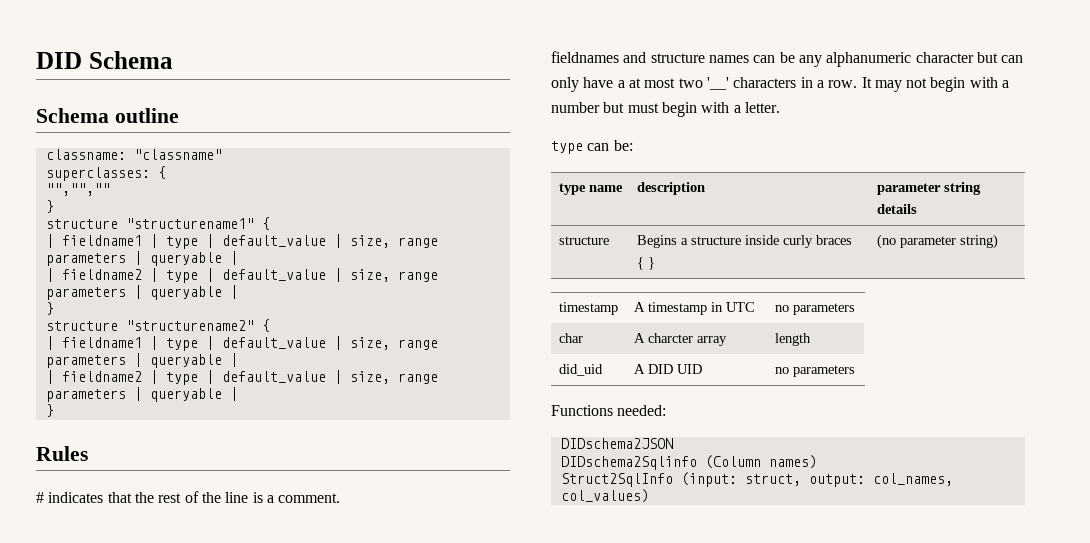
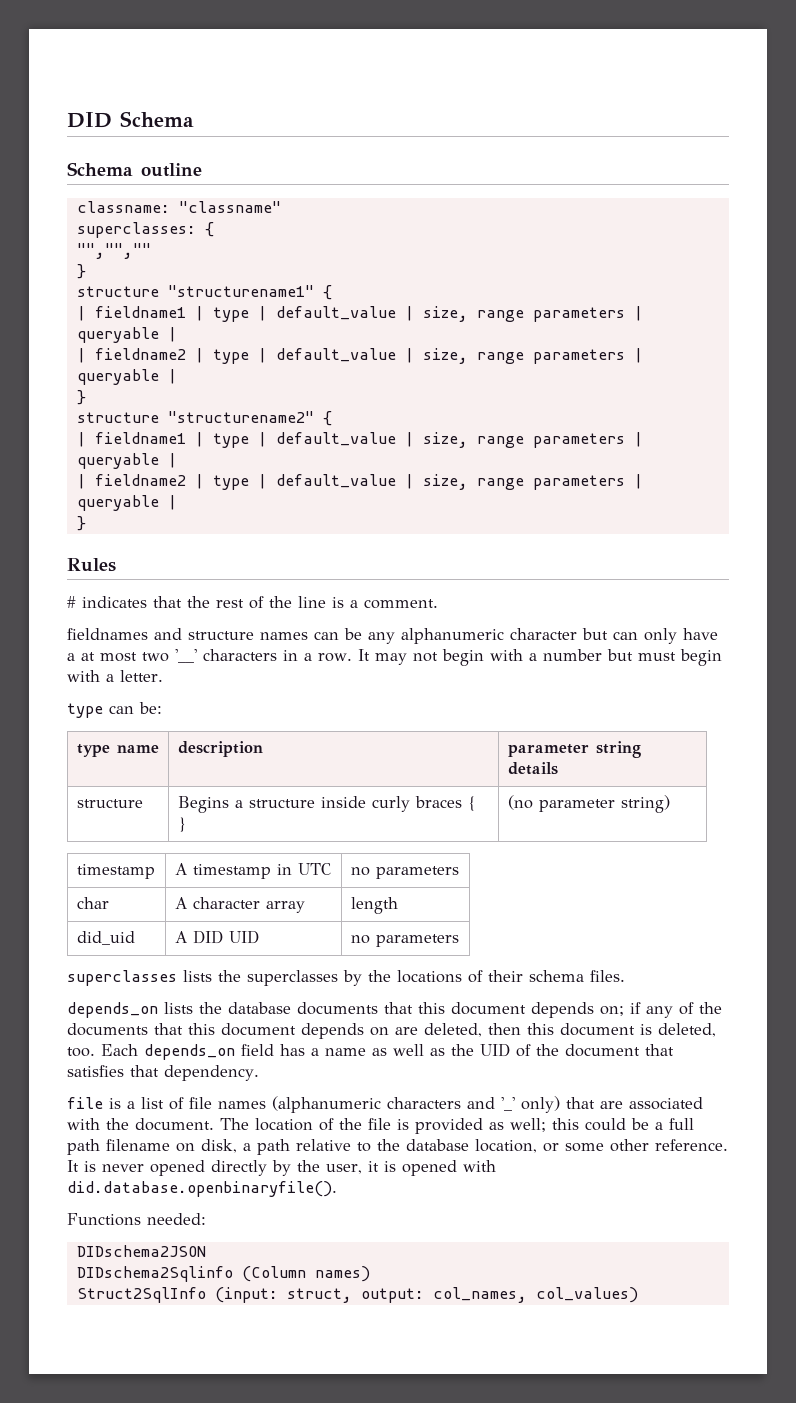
- char | A charcter array | length
+ char | A character array | length
+ superclasses lists the superclasses by the locations of their schema files.
+ depends_on lists the database documents that this document depends on; if any of the documents that this document depends on are deleted, then this document is deleted, too. Each depends_on field has a name as well as the UID of the document that satisfies that dependency.
+ file is a list of file names (alphanumeric characters and '_' only) that are associated with the document. The location of the file is provided as well; this could be a full path filename on disk, a path relative to the database location, or some other reference. It is never opened directly by the user, it is opened with did.database.openbinaryfile().

